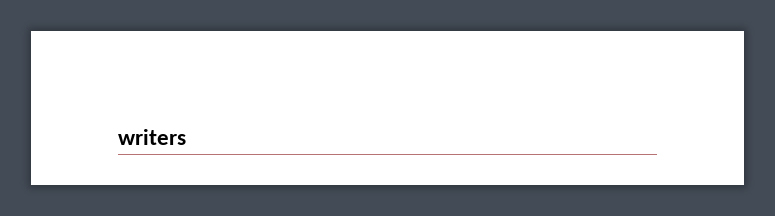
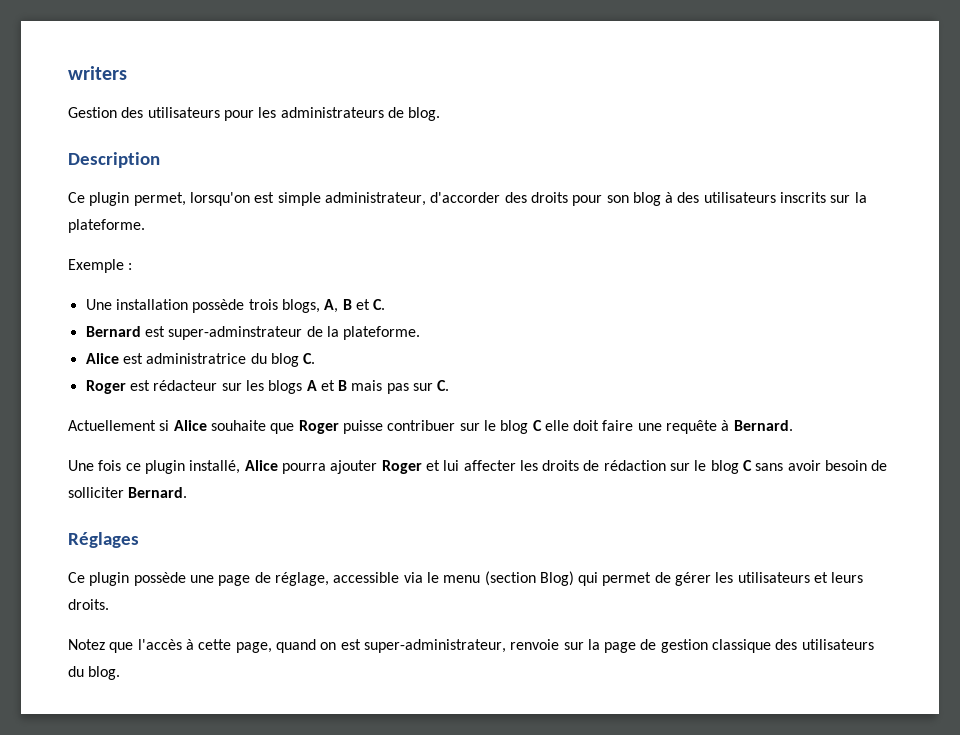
+ Gestion des utilisateurs pour les administrateurs de blog.
+ Description
+ Ce plugin permet, lorsqu'on est simple administrateur, d'accorder des droits pour son blog à des utilisateurs inscrits sur la plateforme.
+ Exemple :
+ Une installation possède trois blogs, A, B et C.
+ Bernard est super-adminstrateur de la plateforme.
+ Alice est administratrice du blog C.
+ Roger est rédacteur sur les blogs A et B mais pas sur C.
+ Actuellement si Alice souhaite que Roger puisse contribuer sur le blog C elle doit faire une requête à Bernard.
+ Une fois ce plugin installé, Alice pourra ajouter Roger et lui affecter les droits de rédaction sur le blog C sans avoir besoin de solliciter Bernard.
+ Réglages
+ Ce plugin possède une page de réglage, accessible via le menu (section Blog) qui permet de gérer les utilisateurs et leurs droits.
+ Notez que l'accès à cette page, quand on est super-administrateur, renvoie sur la page de gestion classique des utilisateurs du blog.

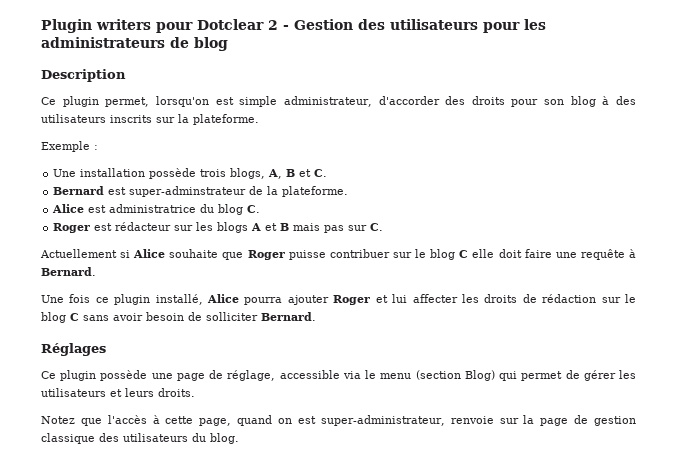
- writers
- Gestion des utilisateurs pour les administrateurs de blog.
+ Plugin writers pour Dotclear 2 - Gestion des utilisateurs pour les administrateurs de blog

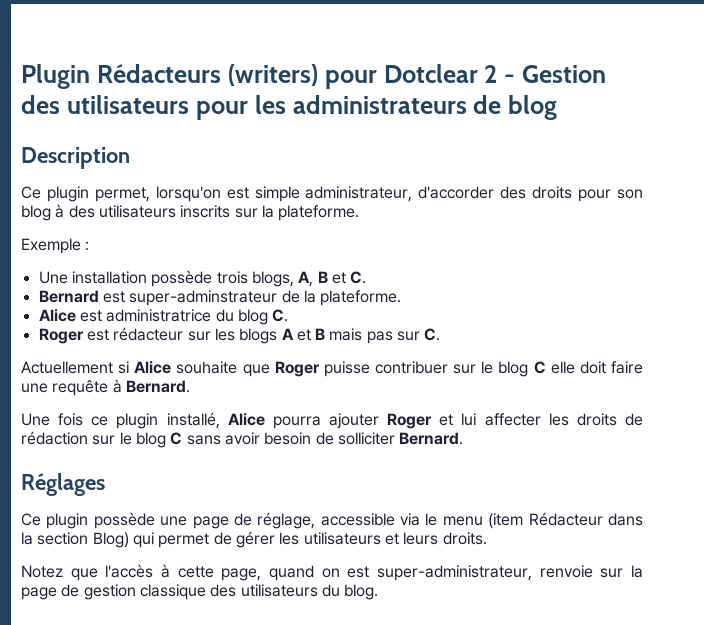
- Plugin writers pour Dotclear 2 - Gestion des utilisateurs pour les administrateurs de blog
+ Plugin Rédacteurs (writers) pour Dotclear 2 - Gestion des utilisateurs pour les administrateurs de blog
- Ce plugin possède une page de réglage, accessible via le menu (section Blog) qui permet de gérer les utilisateurs et leurs droits.
+ Ce plugin possède une page de réglage, accessible via le menu (item Rédacteur dans la section Blog) qui permet de gérer les utilisateurs et leurs droits.

